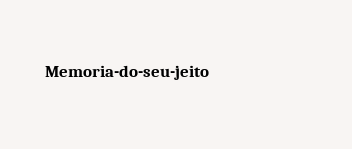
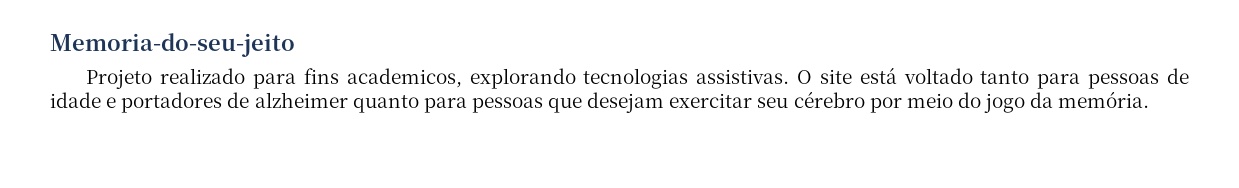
+ Projeto realizado para fins academicos, explorando tecnologias assistivas. O site está voltado tanto para pessoas de idade e portadores de alzheimer quanto para pessoas que desejam exercitar seu cérebro por meio do jogo da memória.

